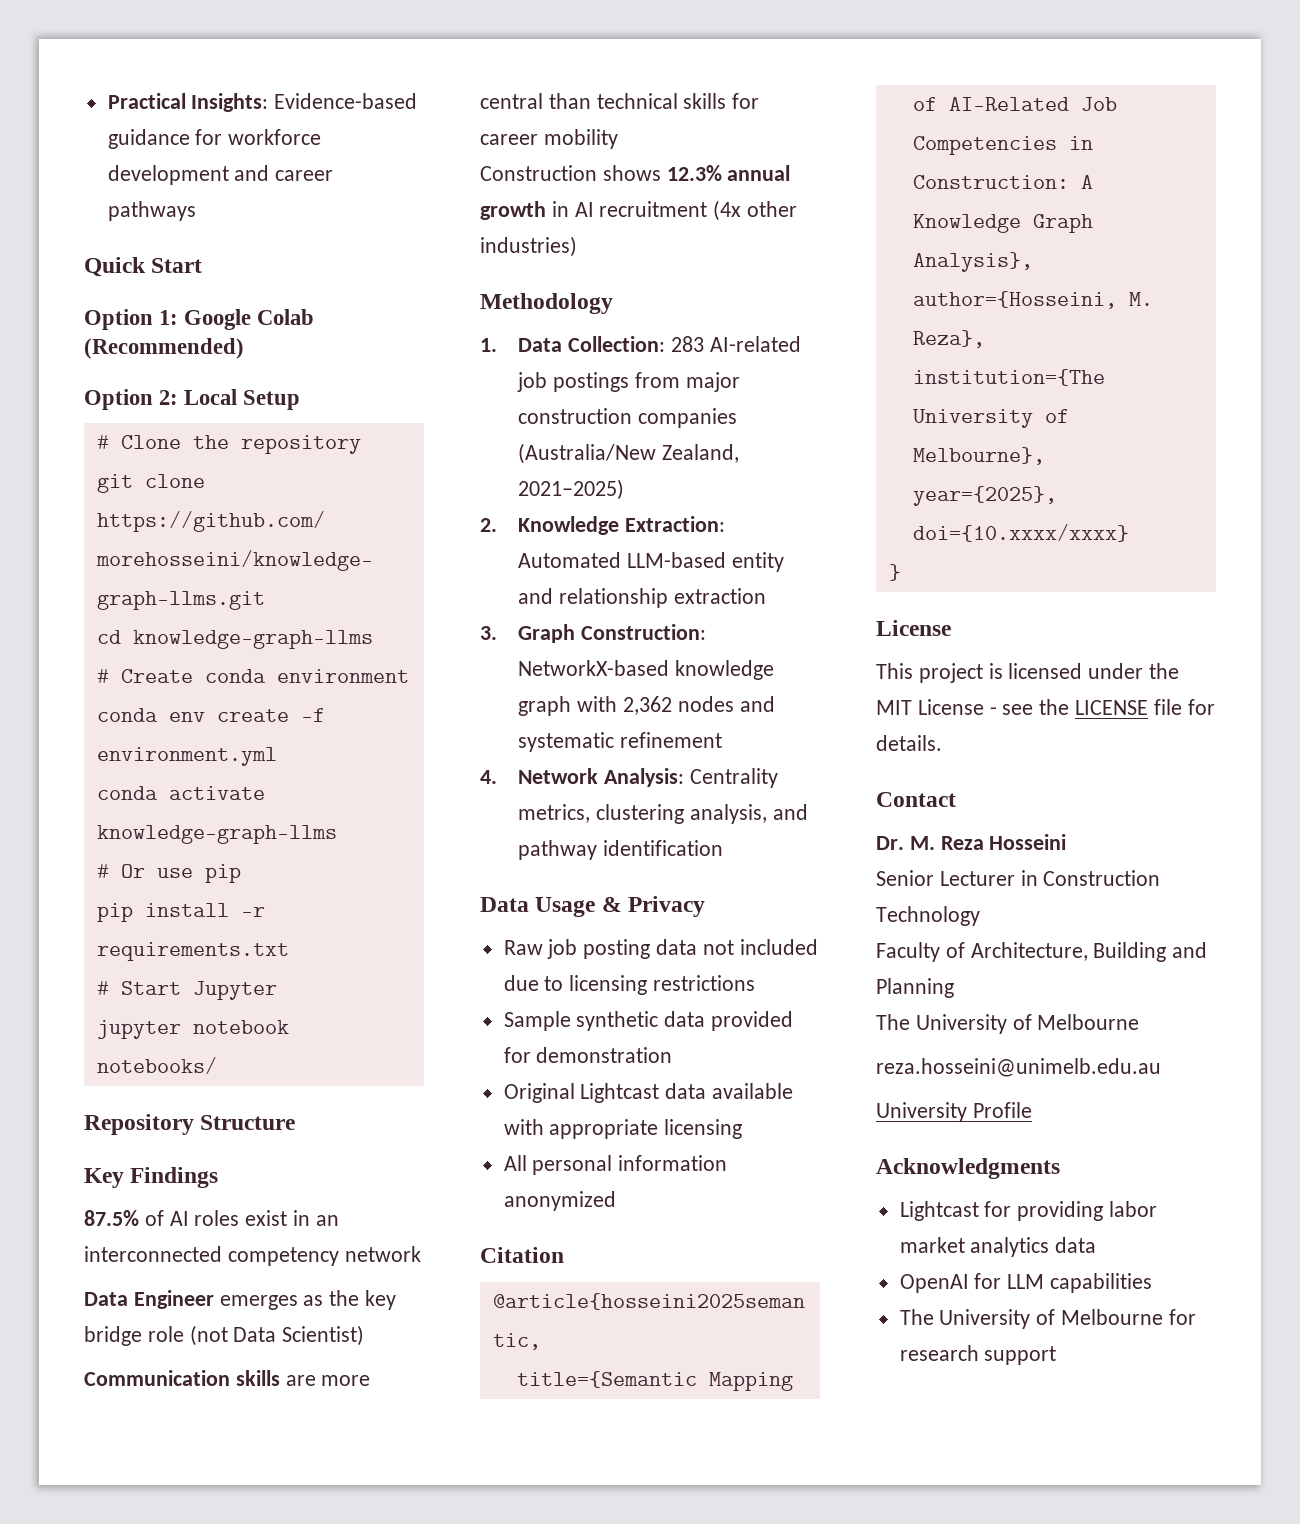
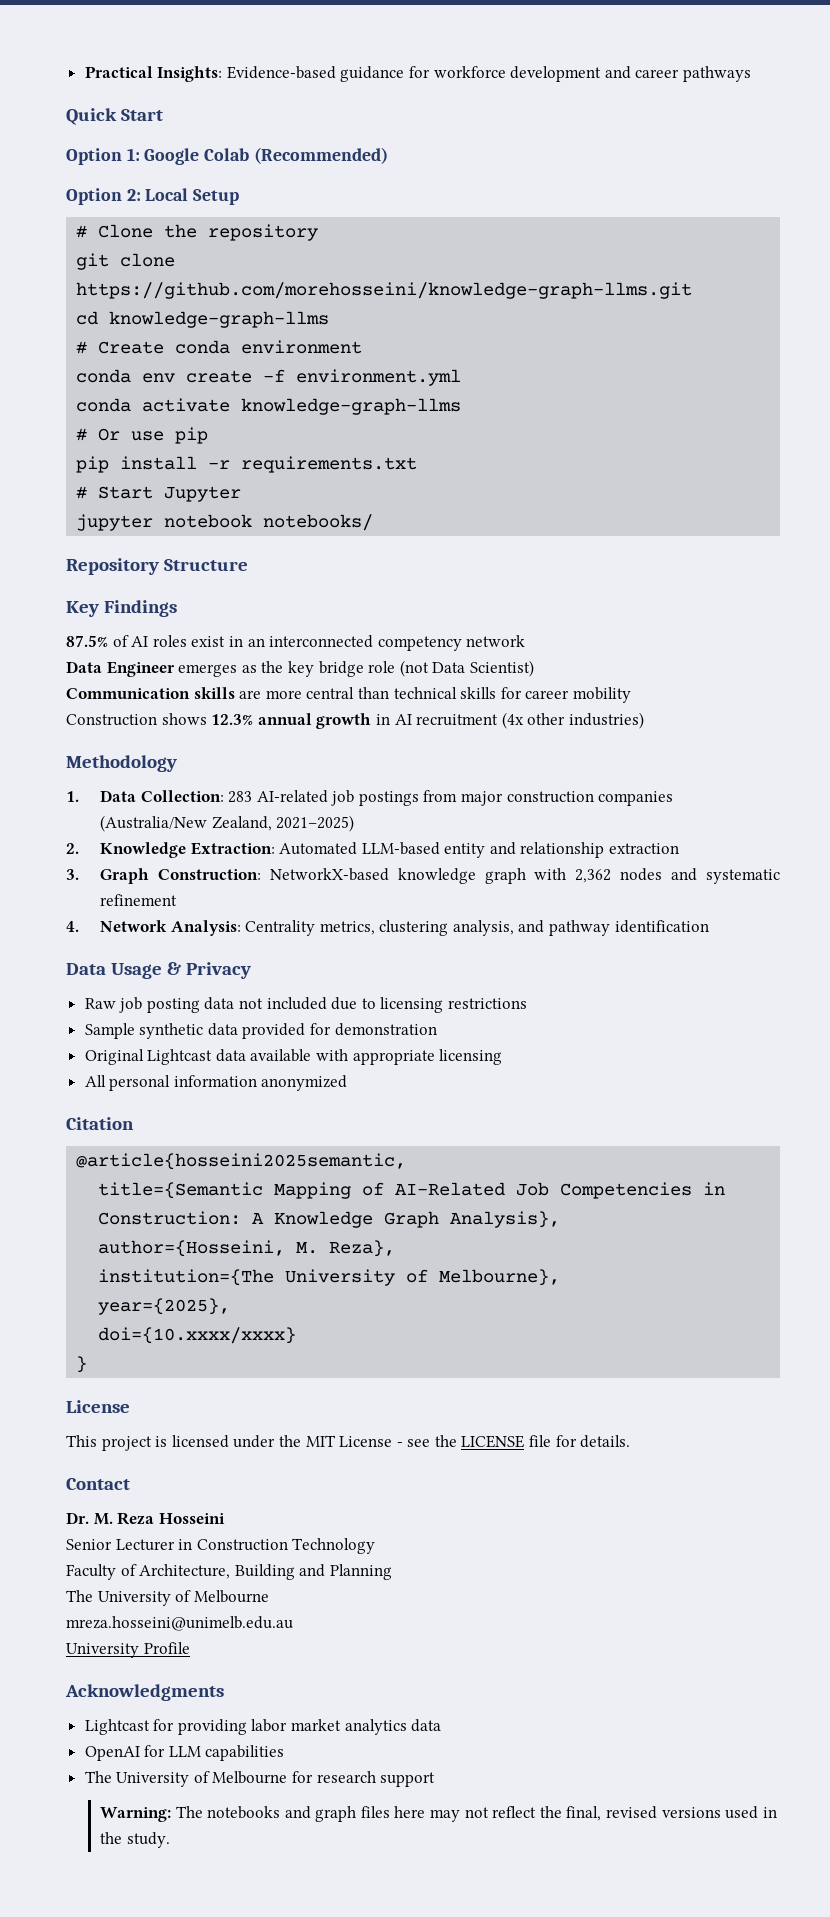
- reza.hosseini@unimelb.edu.au
+ mreza.hosseini@unimelb.edu.au
+ Warning: The notebooks and graph files here may not reflect the final, revised versions used in the study.

